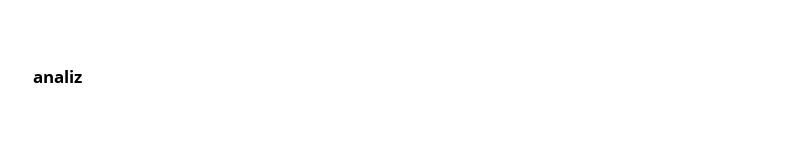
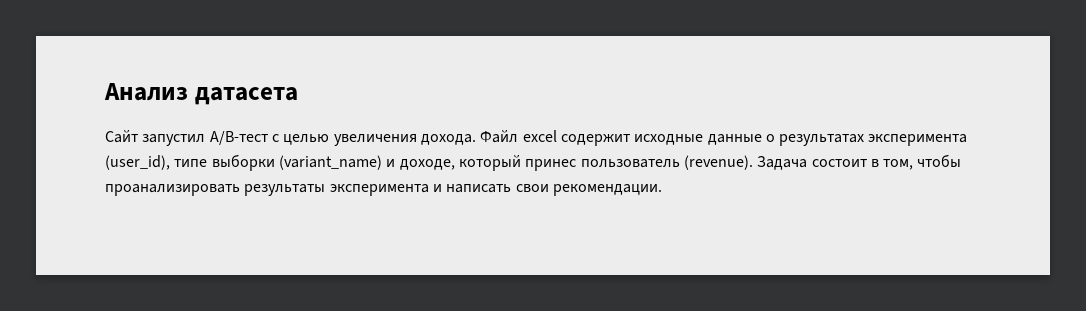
- analiz
+ Анализ датасета
+ Сайт запустил A/B-тест с целью увеличения дохода. Файл excel содержит исходные данные о результатах эксперимента (user_id), типе выборки (variant_name) и доходе, который принес пользователь (revenue). Задача состоит в том, чтобы проанализировать результаты эксперимента и написать свои рекомендации.

